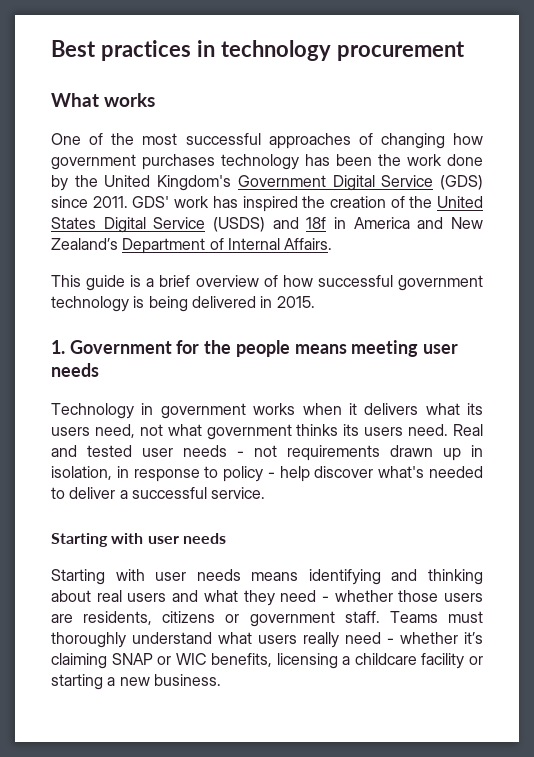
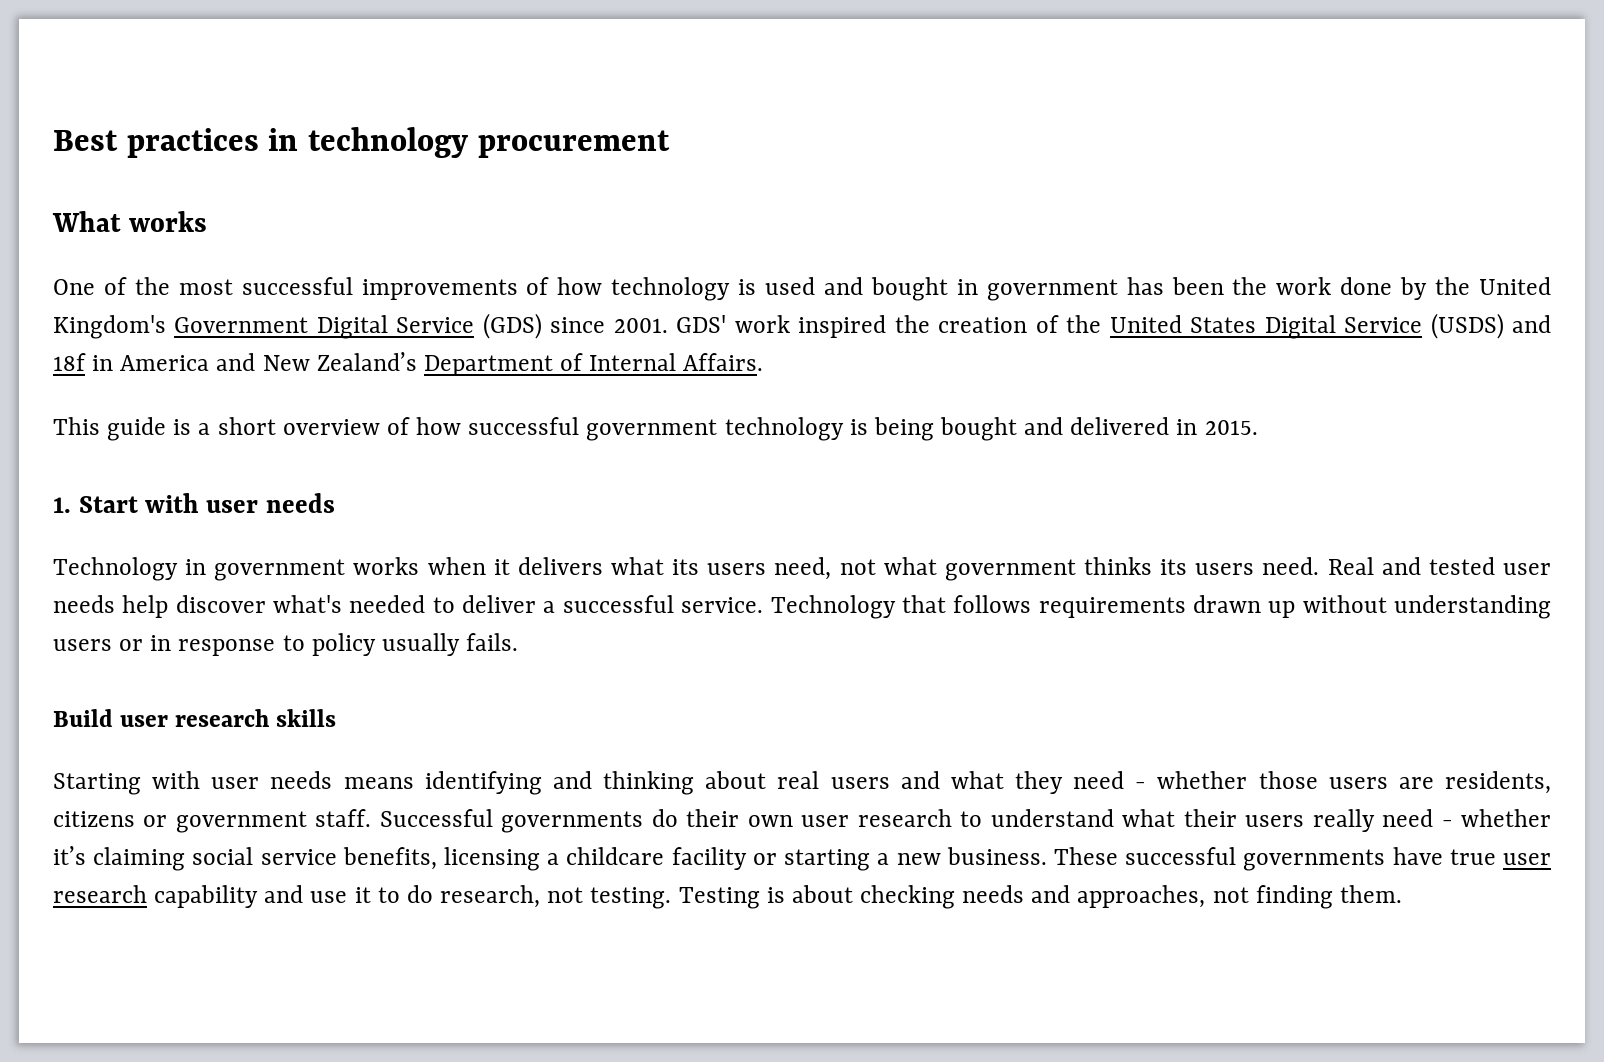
- One of the most successful approaches of changing how government purchases technology has been the work done by the United Kingdom's Government Digital Service (GDS) since 2011.
+ One of the most successful improvements of how technology is used and bought in government has been the work done by the United Kingdom's Government Digital Service (GDS) since 2001.
- GDS' work has inspired the creation of the United States Digital Service (USDS) and 18f in America and New Zealand’s Department of Internal Affairs.
+ GDS' work inspired the creation of the United States Digital Service (USDS) and 18f in America and New Zealand’s Department of Internal Affairs.
- This guide is a brief overview of how successful government technology is being delivered in 2015.
+ This guide is a short overview of how successful government technology is being bought and delivered in 2015.
- 1. Government for the people means meeting user needs
+ 1. Start with user needs
- Real and tested user needs - not requirements drawn up in isolation, in response to policy - help discover what's needed to deliver a successful service.
- Starting with user needs
+ Real and tested user needs help discover what's needed to deliver a successful service. Technology that follows requirements drawn up without understanding users or in response to policy usually fails.
+ Build user research skills
- Teams must thoroughly understand what users really need - whether it’s claiming SNAP or WIC benefits, licensing a childcare facility or starting a new business.
+ Successful governments do their own user research to understand what their users really need - whether it’s claiming social service benefits, licensing a childcare facility or starting a new business.
+ These successful governments have true user research capability and use it to do research, not testing. Testing is about checking needs and approaches, not finding them.

